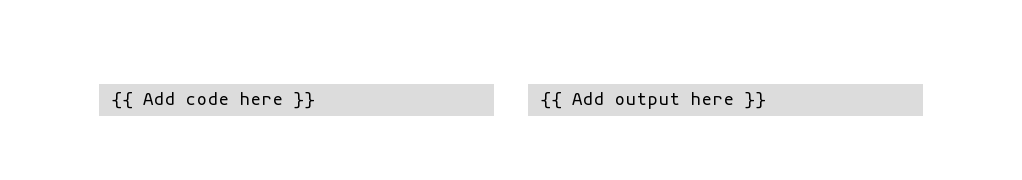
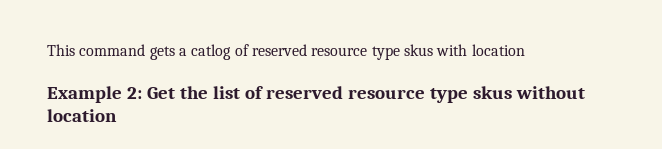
- {{ Add code here }}
- {{ Add output here }}
+ This command gets a catlog of reserved resource type skus with location
+ Example 2: Get the list of reserved resource type skus without location

